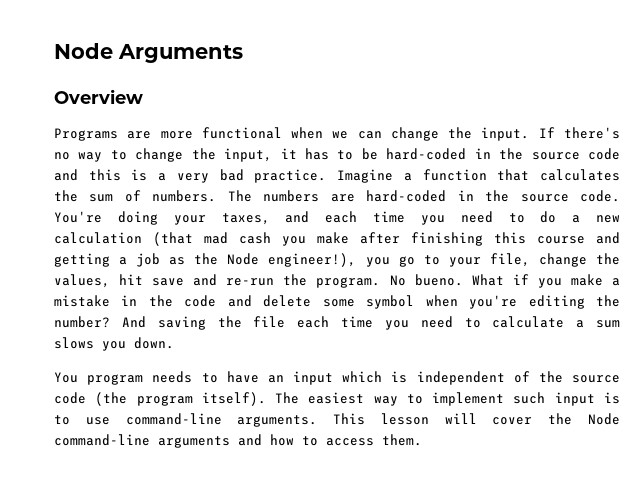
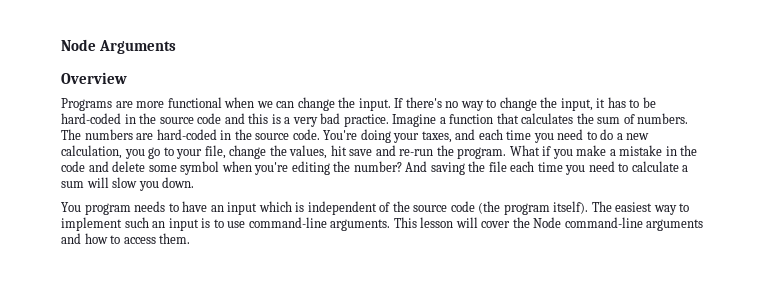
- You're doing your taxes, and each time you need to do a new calculation (that mad cash you make after finishing this course and getting a job as the Node engineer!), you go to your file, change the values, hit save and re-run the program.
+ You're doing your taxes, and each time you need to do a new calculation, you go to your file, change the values, hit save and re-run the program.
- No bueno.
- And saving the file each time you need to calculate a sum slows you down.
+ And saving the file each time you need to calculate a sum will slow you down.
- The easiest way to implement such input is to use command-line arguments.
+ The easiest way to implement such an input is to use command-line arguments.

